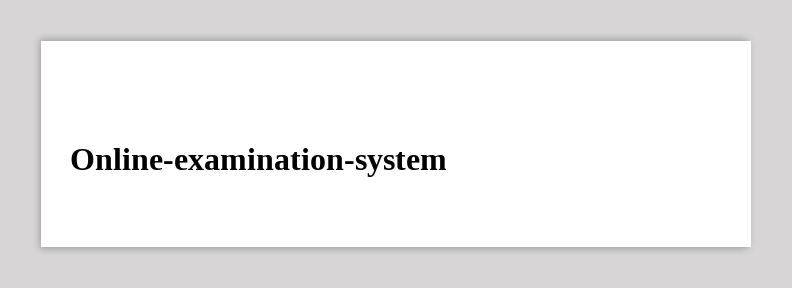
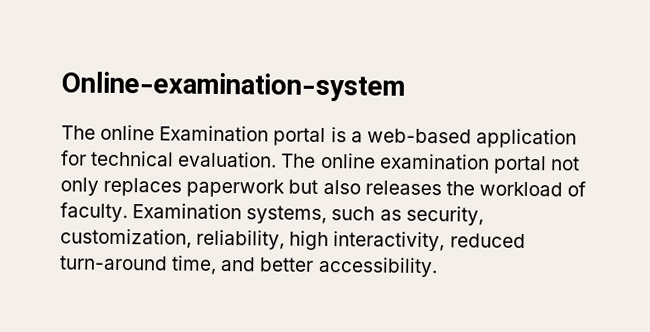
+ The online Examination portal is a web-based application for technical evaluation. The online examination portal not only replaces paperwork but also releases the workload of faculty. Examination systems, such as security, customization, reliability, high interactivity, reduced turn-around time, and better accessibility.

